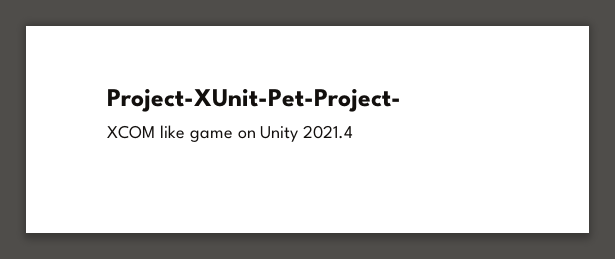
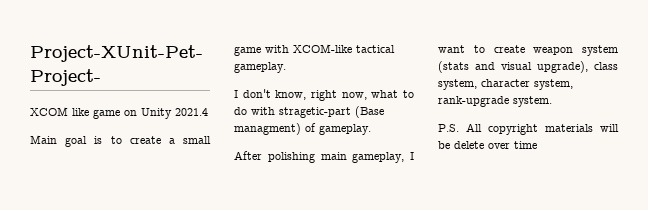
+ Main goal is to create a small game with XCOM-like tactical gameplay.
+ I don't know, right now, what to do with stragetic-part (Base managment) of gameplay.
+ After polishing main gameplay, I want to create weapon system (stats and visual upgrade), class system, character system, rank-upgrade system.
+ P.S. All copyright materials will be delete over time

